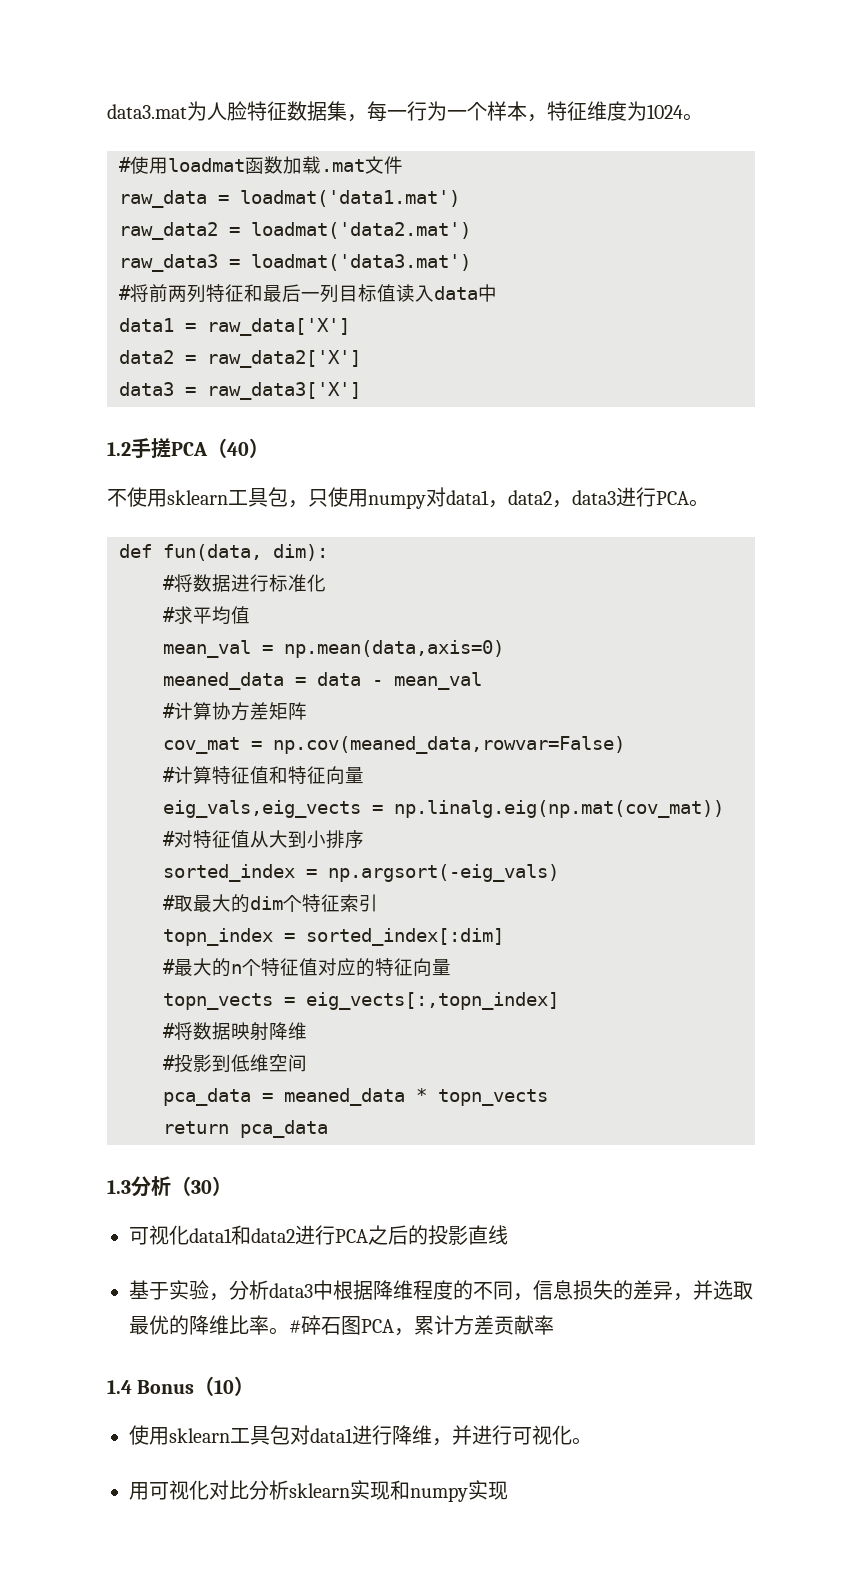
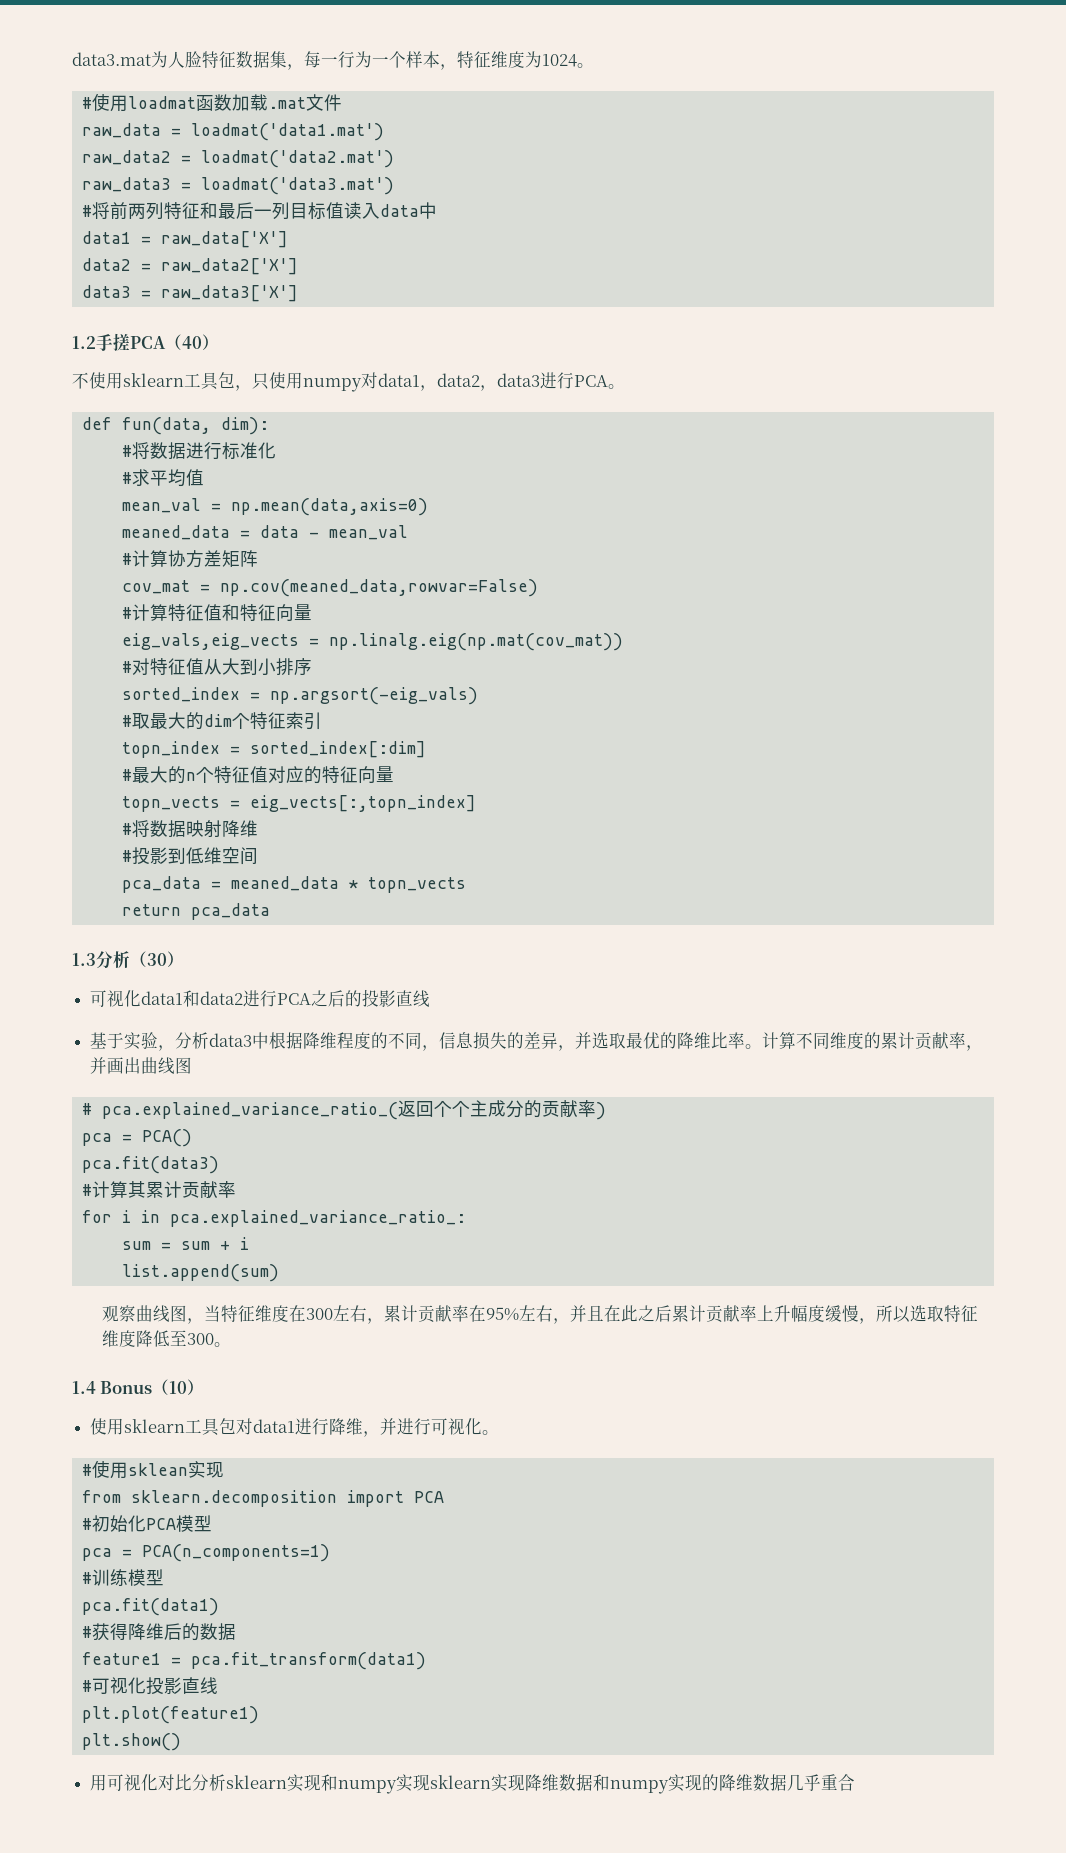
- #碎石图PCA，累计方差贡献率
+ 计算不同维度的累计贡献率，并画出曲线图
+ # pca.explained_variance_ratio_(返回个个主成分的贡献率)
+ pca = PCA()
+ pca.fit(data3)
+ #计算其累计贡献率
+ for i in pca.explained_variance_ratio_:
+ sum = sum + i
+ list.append(sum)
+ 观察曲线图，当特征维度在300左右，累计贡献率在95%左右，并且在此之后累计贡献率上升幅度缓慢，所以选取特征维度降低至300。
+ #使用sklean实现
+ from sklearn.decomposition import PCA
+ #初始化PCA模型
+ pca = PCA(n_components=1)
+ #训练模型
+ pca.fit(data1)
+ #获得降维后的数据
+ feature1 = pca.fit_transform(data1)
+ #可视化投影直线
+ plt.plot(feature1)
+ plt.show()
- 用可视化对比分析sklearn实现和numpy实现
+ 用可视化对比分析sklearn实现和numpy实现sklearn实现降维数据和numpy实现的降维数据几乎重合

